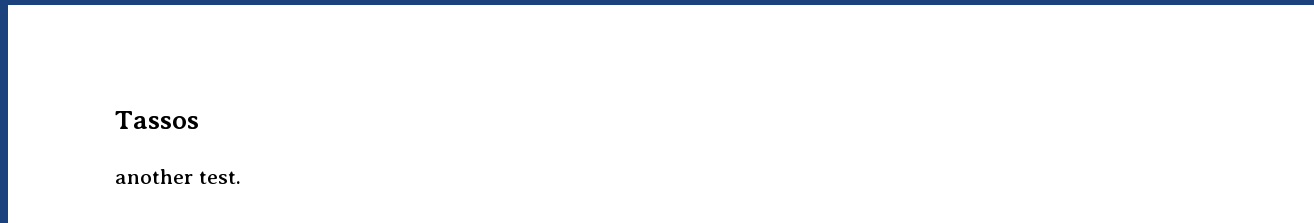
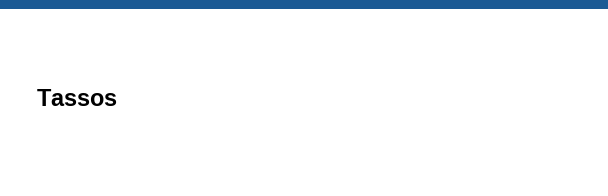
- another test.

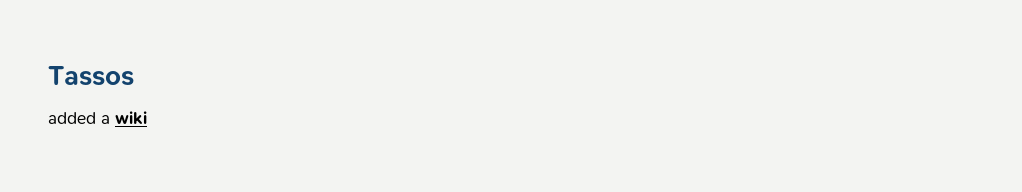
+ added a wiki

